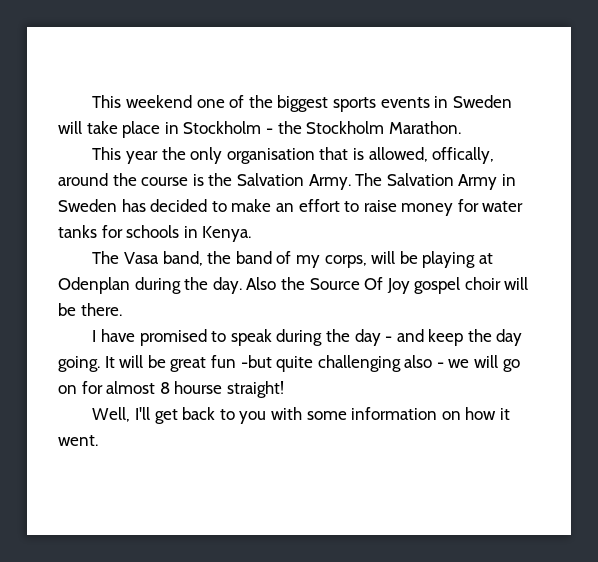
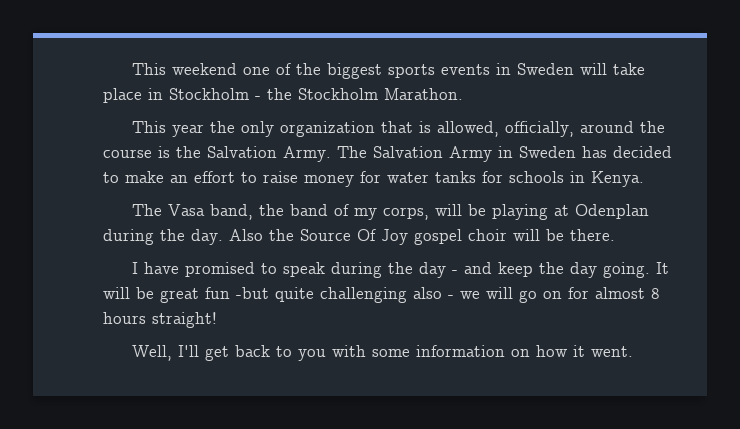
- This year the only organisation that is allowed, offically, around the course is the Salvation Army.
+ This year the only organization that is allowed, officially, around the course is the Salvation Army.
- It will be great fun -but quite challenging also - we will go on for almost 8 hourse straight!
+ It will be great fun -but quite challenging also - we will go on for almost 8 hours straight!

